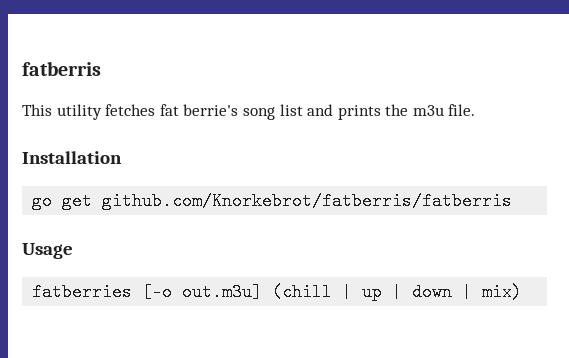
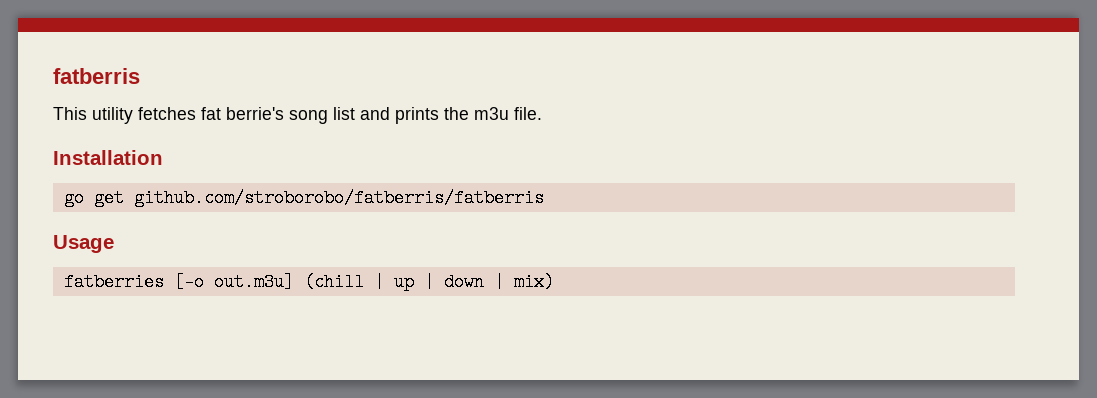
- go get github.com/Knorkebrot/fatberris/fatberris
+ go get github.com/stroborobo/fatberris/fatberris

